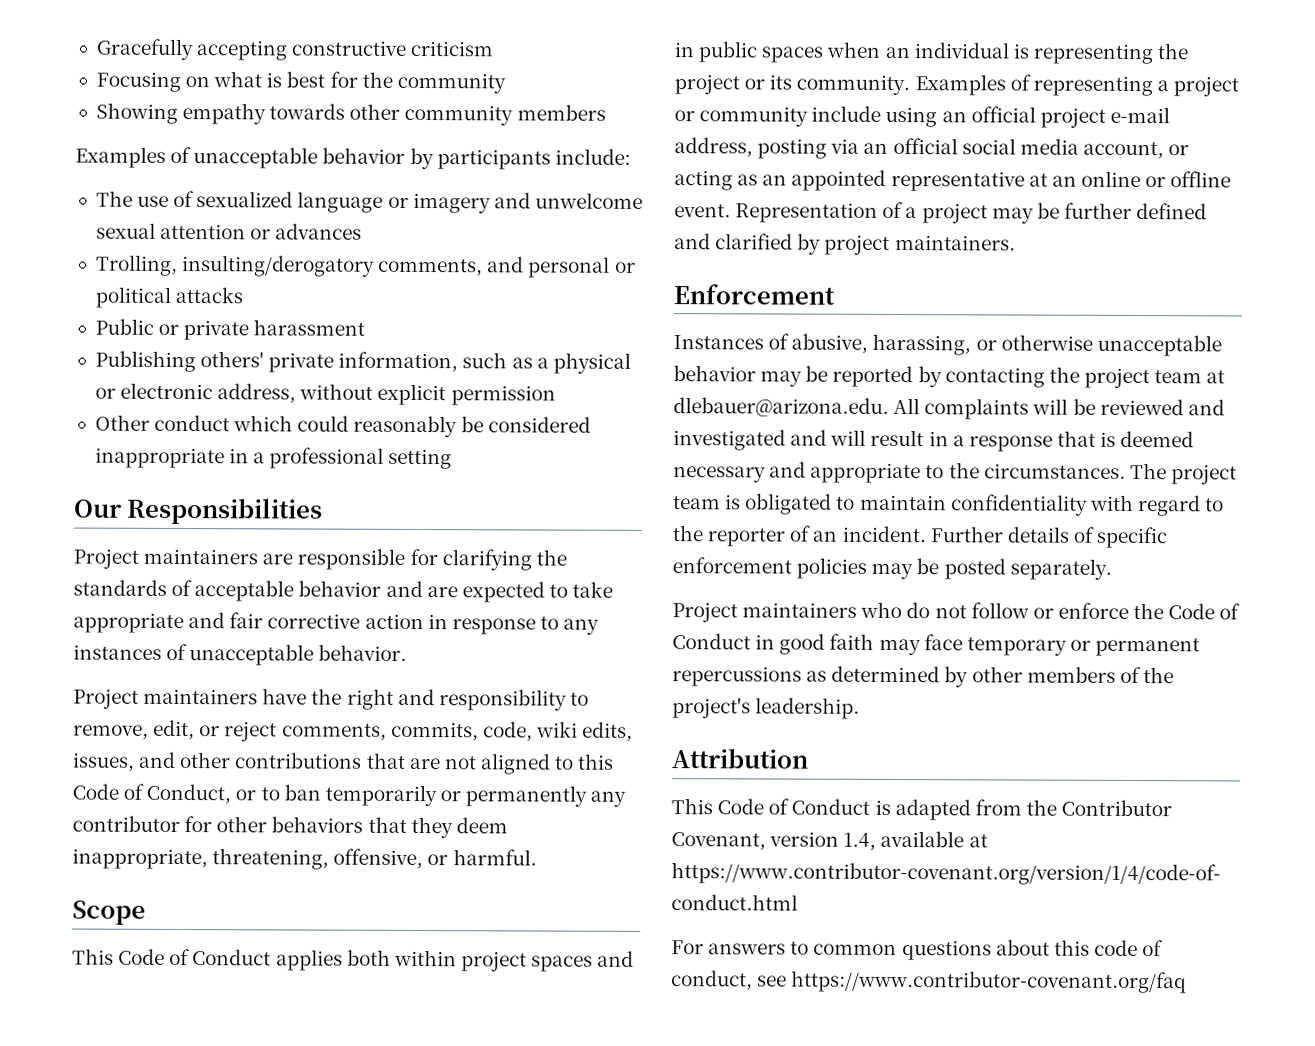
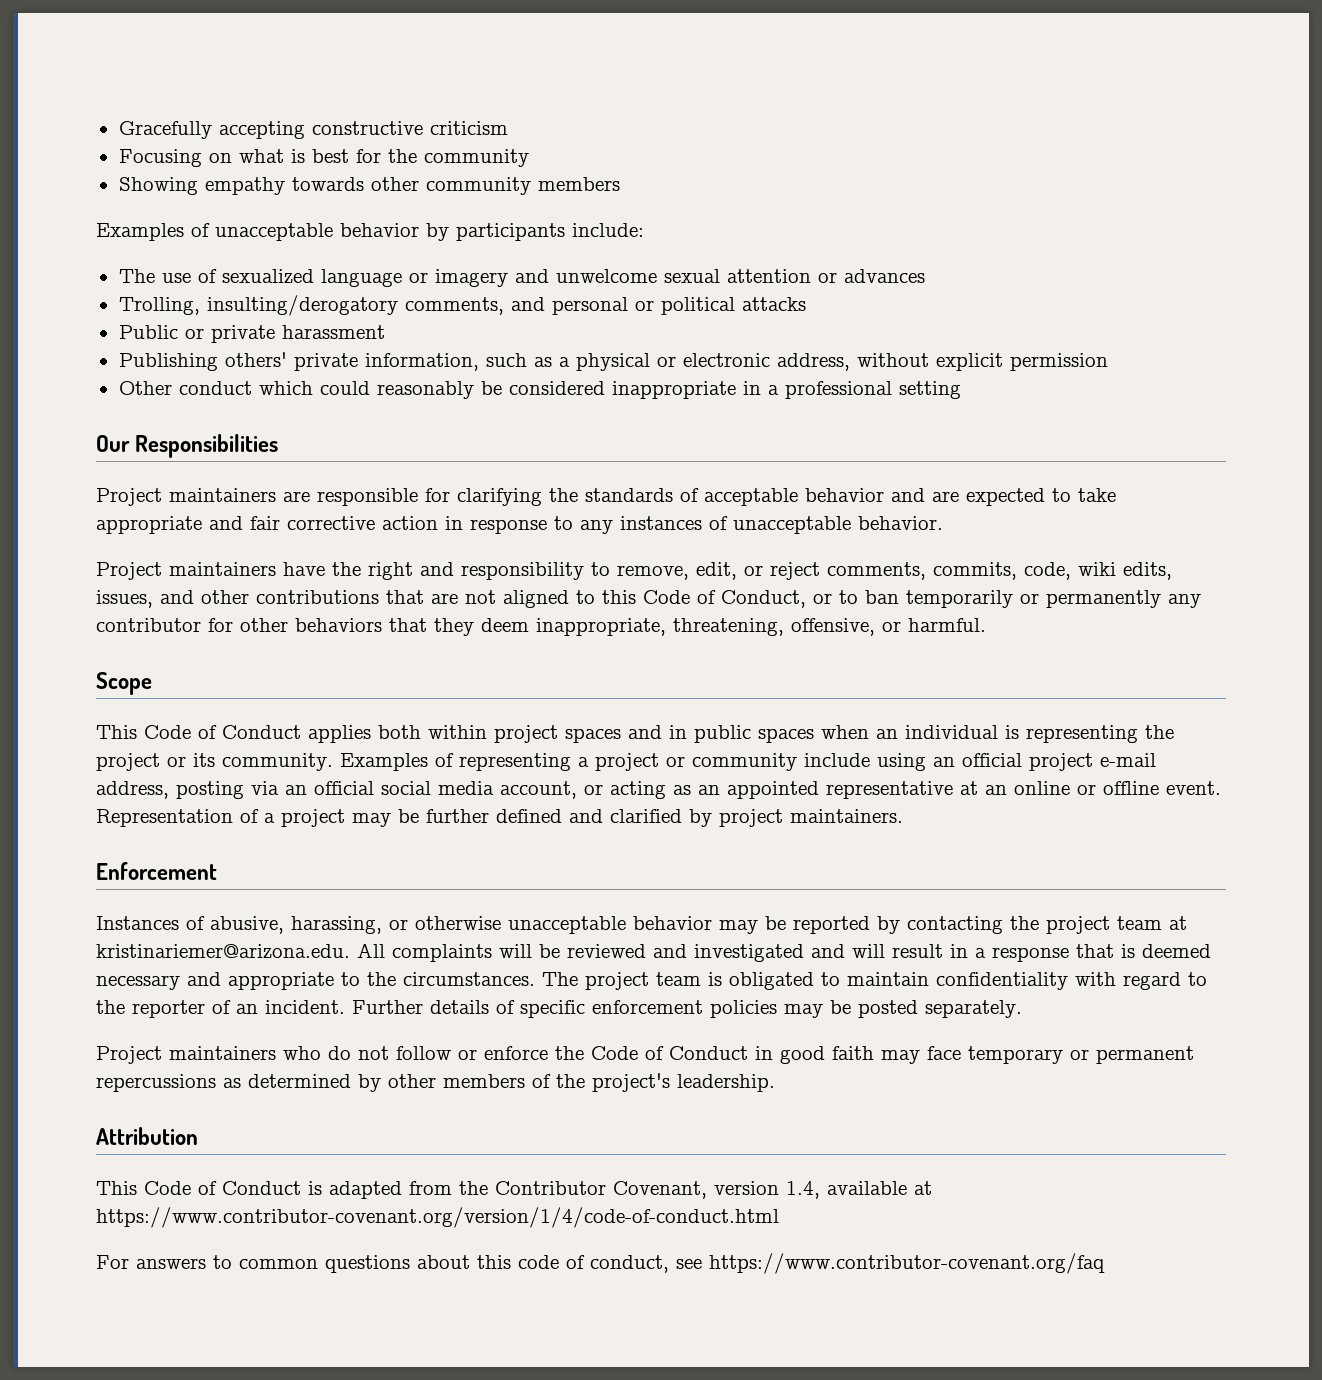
- Instances of abusive, harassing, or otherwise unacceptable behavior may be reported by contacting the project team at dlebauer@arizona.edu. All complaints will be reviewed and investigated and will result in a response that is deemed necessary and appropriate to the circumstances.
+ Instances of abusive, harassing, or otherwise unacceptable behavior may be reported by contacting the project team at kristinariemer@arizona.edu. All complaints will be reviewed and investigated and will result in a response that is deemed necessary and appropriate to the circumstances.

